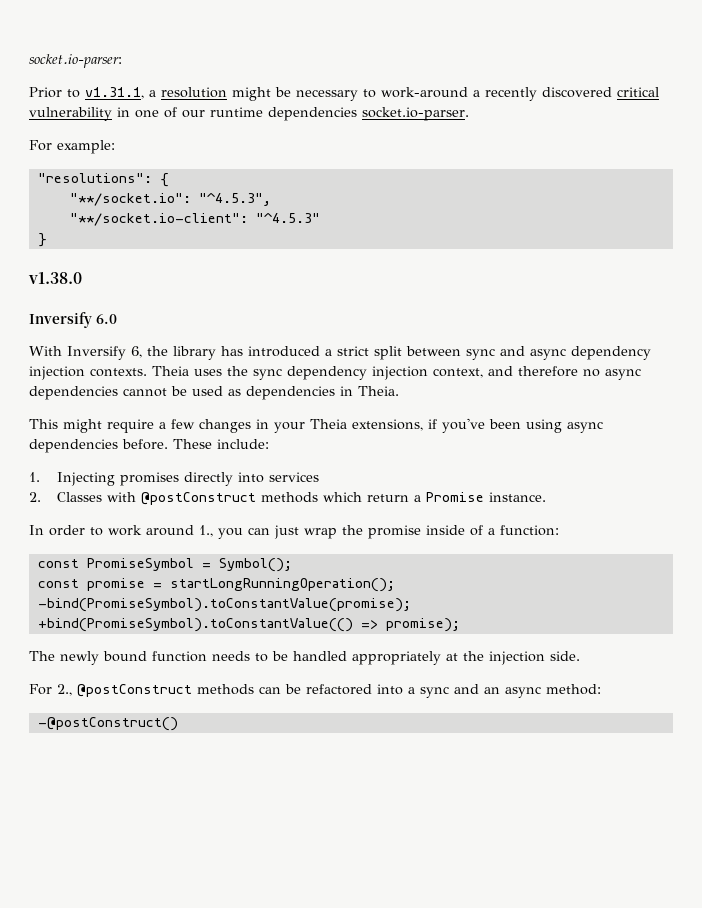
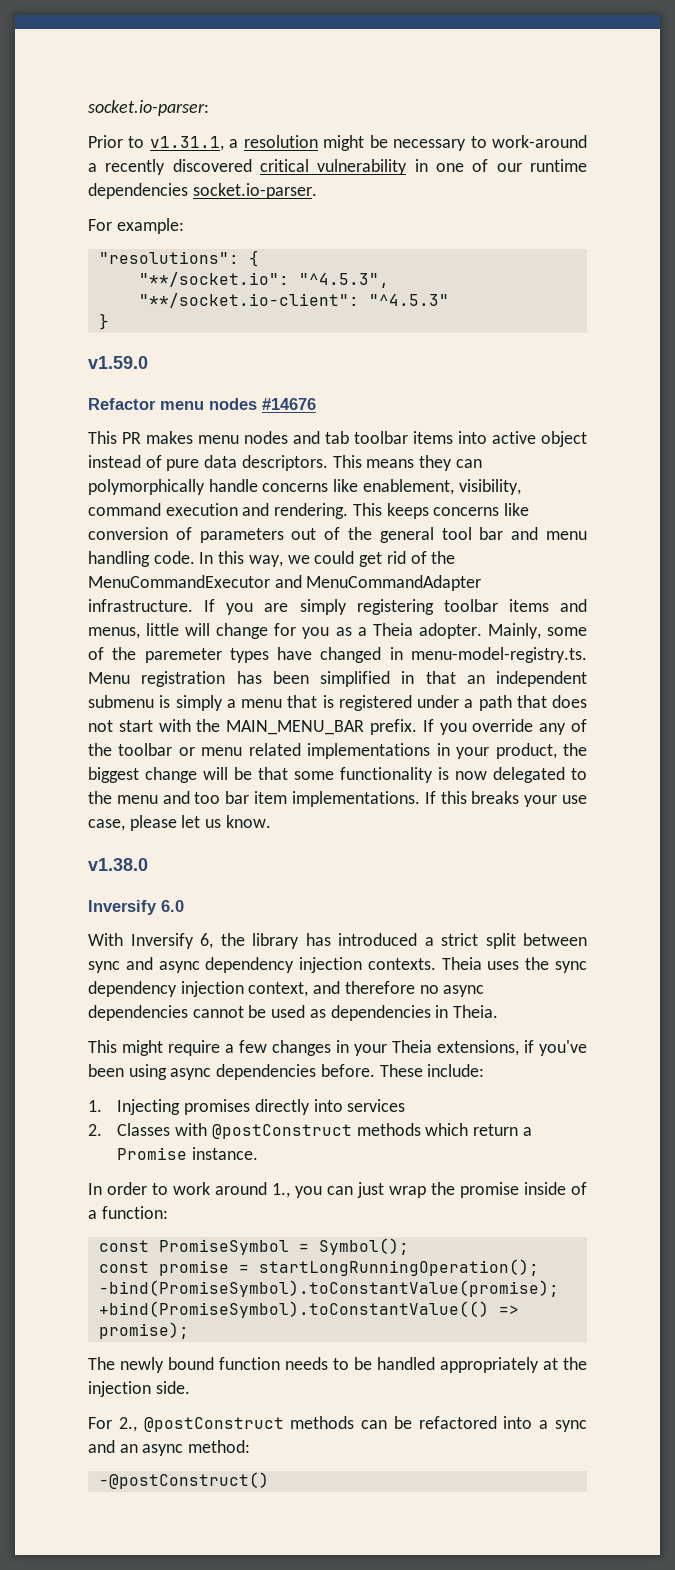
+ v1.59.0
+ Refactor menu nodes #14676
+ This PR makes menu nodes and tab toolbar items into active object instead of pure data descriptors. This means they can polymorphically handle concerns like enablement, visibility, command execution and rendering. This keeps concerns like conversion of parameters out of the general tool bar and menu handling code. In this way, we could get rid of the MenuCommandExecutor and MenuCommandAdapter infrastructure. If you are simply registering toolbar items and menus, little will change for you as a Theia adopter. Mainly, some of the paremeter types have changed in menu-model-registry.ts. Menu registration has been simplified in that an independent submenu is simply a menu that is registered under a path that does not start with the MAIN_MENU_BAR prefix. If you override any of the toolbar or menu related implementations in your product, the biggest change will be that some functionality is now delegated to the menu and too bar item implementations. If this breaks your use case, please let us know.

